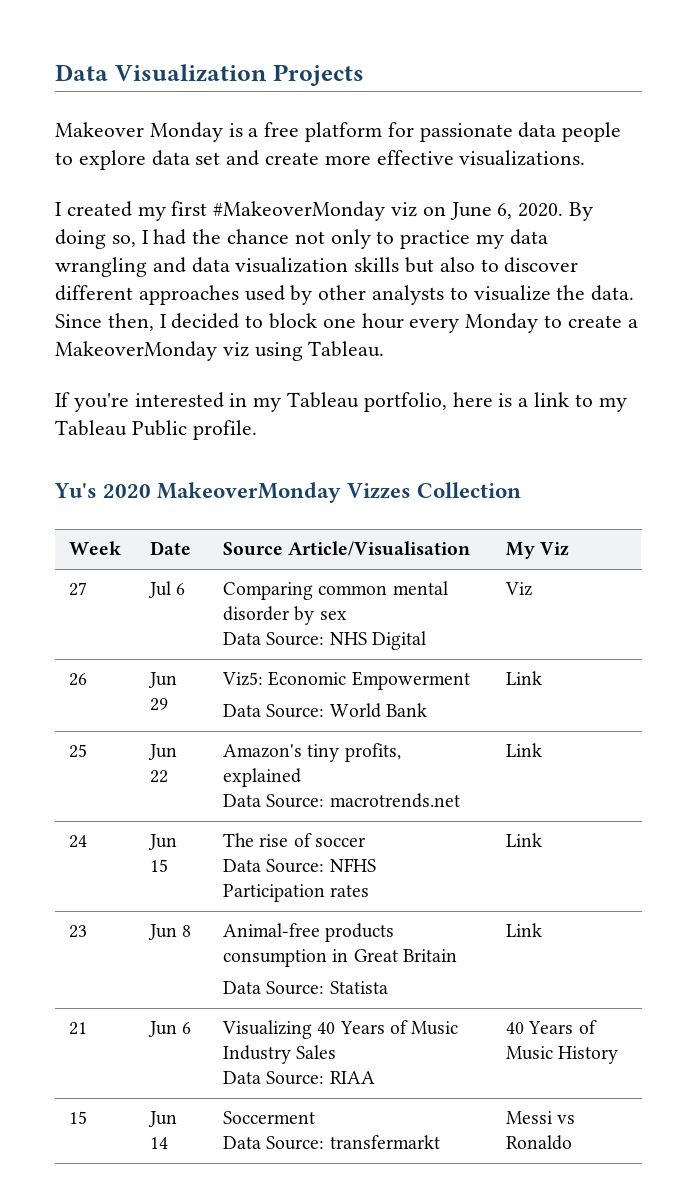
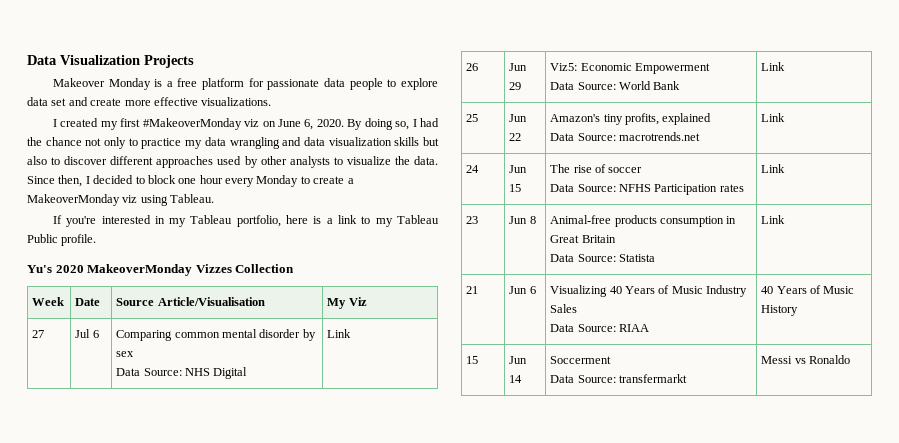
  27 | Jul 6 | Comparing common mental disorder by sex
- Data Source: NHS Digital | Viz
+ Data Source: NHS Digital | Link

